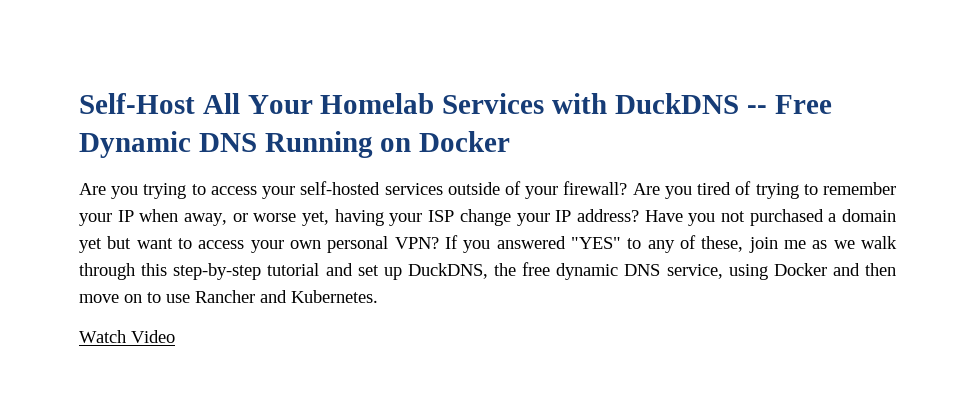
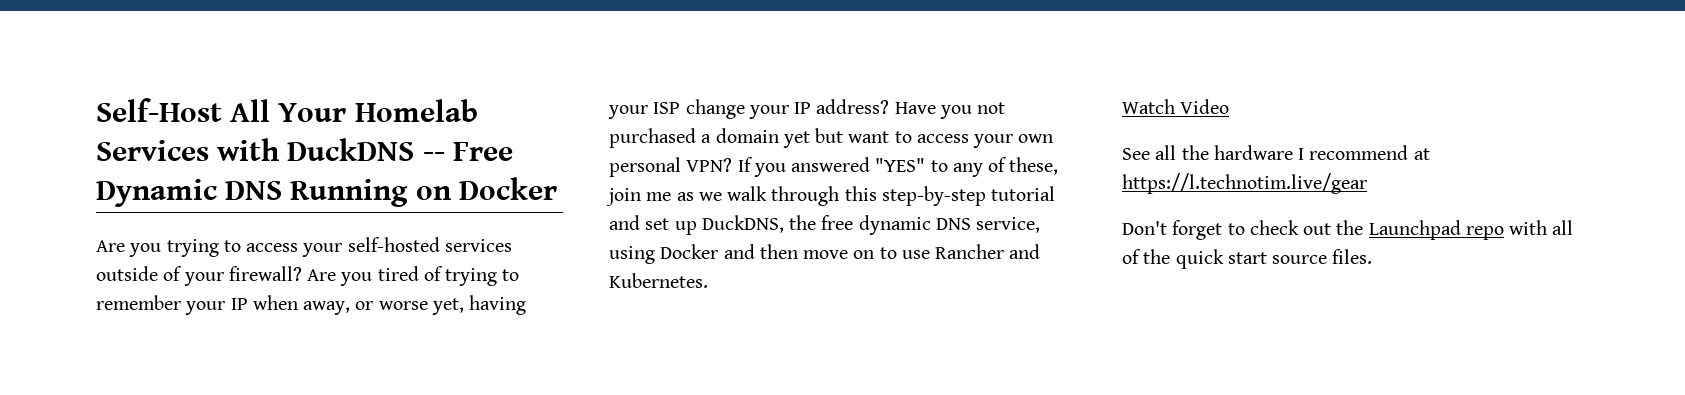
+ See all the hardware I recommend at https://l.technotim.live/gear
+ Don't forget to check out the Launchpad repo with all of the quick start source files.

